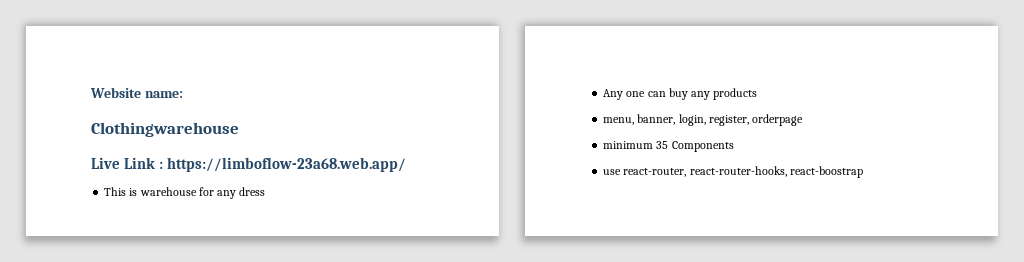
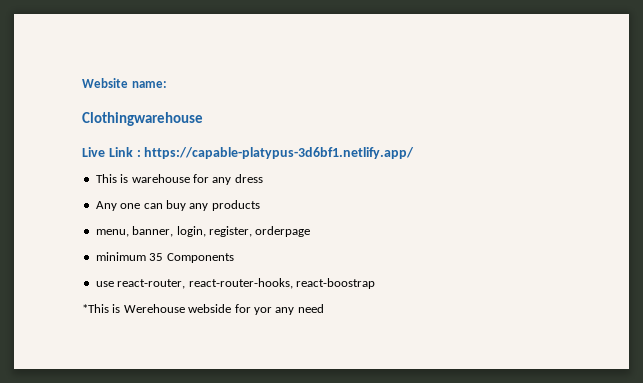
- Live Link : https://limboflow-23a68.web.app/
+ Live Link : https://capable-platypus-3d6bf1.netlify.app/
+ *This is Werehouse webside for yor any need

